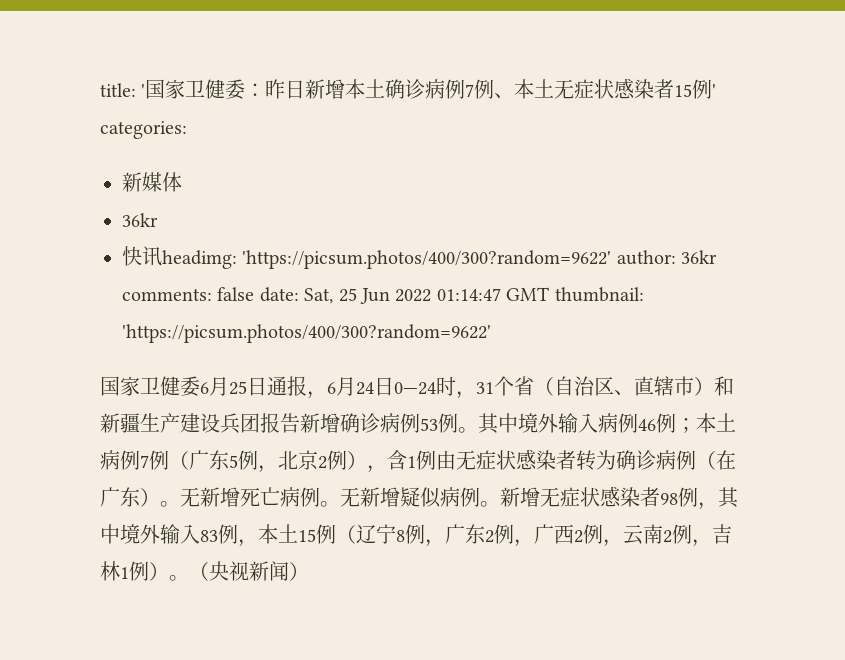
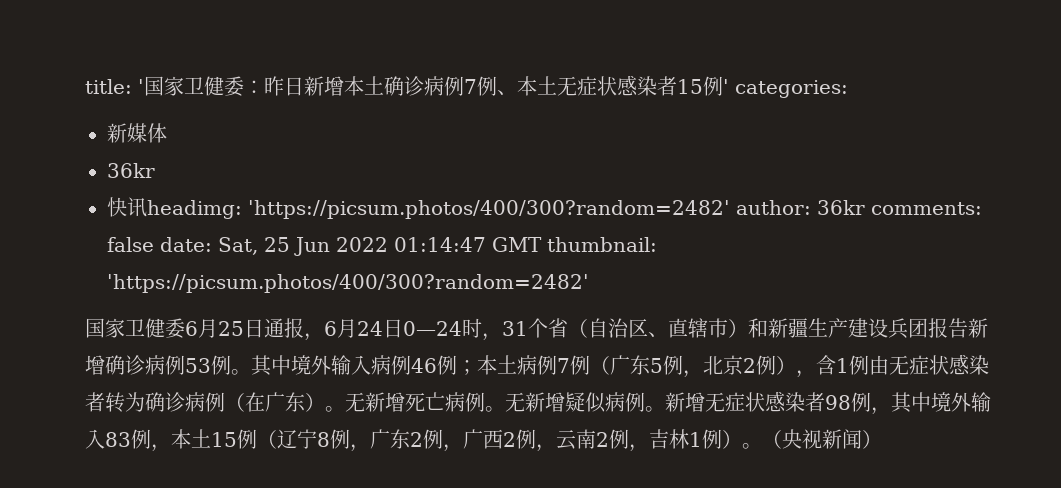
- 快讯headimg: 'https://picsum.photos/400/300?random=9622' author: 36kr comments: false date: Sat, 25 Jun 2022 01:14:47 GMT thumbnail: 'https://picsum.photos/400/300?random=9622'
+ 快讯headimg: 'https://picsum.photos/400/300?random=2482' author: 36kr comments: false date: Sat, 25 Jun 2022 01:14:47 GMT thumbnail: 'https://picsum.photos/400/300?random=2482'

